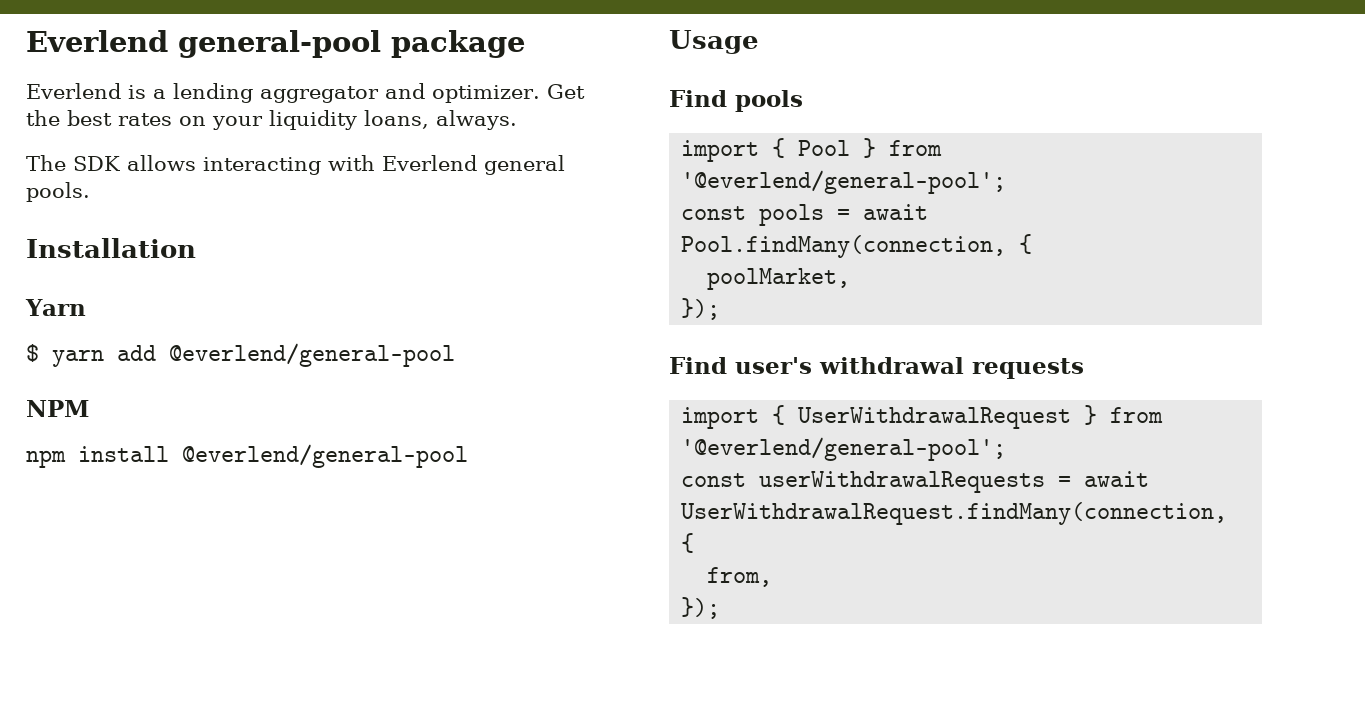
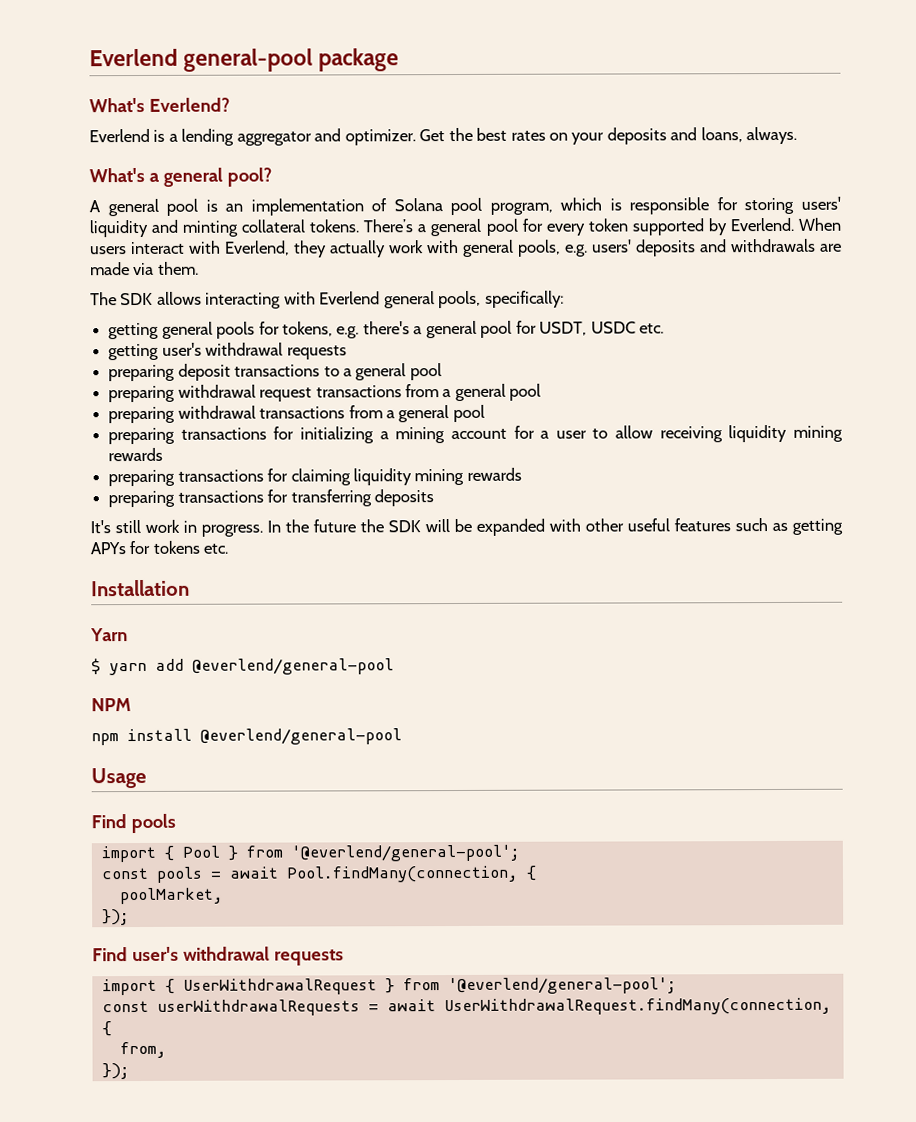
+ What's Everlend?
- Get the best rates on your liquidity loans, always.
+ Get the best rates on your deposits and loans, always.
+ What's a general pool?
+ A general pool is an implementation of Solana pool program, which is responsible for storing users' liquidity and minting collateral tokens. There’s a general pool for every token supported by Everlend. When users interact with Everlend, they actually work with general pools, e.g. users' deposits and withdrawals are made via them.
- The SDK allows interacting with Everlend general pools.
+ The SDK allows interacting with Everlend general pools, specifically:
+ getting general pools for tokens, e.g. there's a general pool for USDT, USDC etc.
+ getting user's withdrawal requests
+ preparing deposit transactions to a general pool
+ preparing withdrawal request transactions from a general pool
+ preparing withdrawal transactions from a general pool
+ preparing transactions for initializing a mining account for a user to allow receiving liquidity mining rewards
+ preparing transactions for claiming liquidity mining rewards
+ preparing transactions for transferring deposits
+ It's still work in progress. In the future the SDK will be expanded with other useful features such as getting APYs for tokens etc.

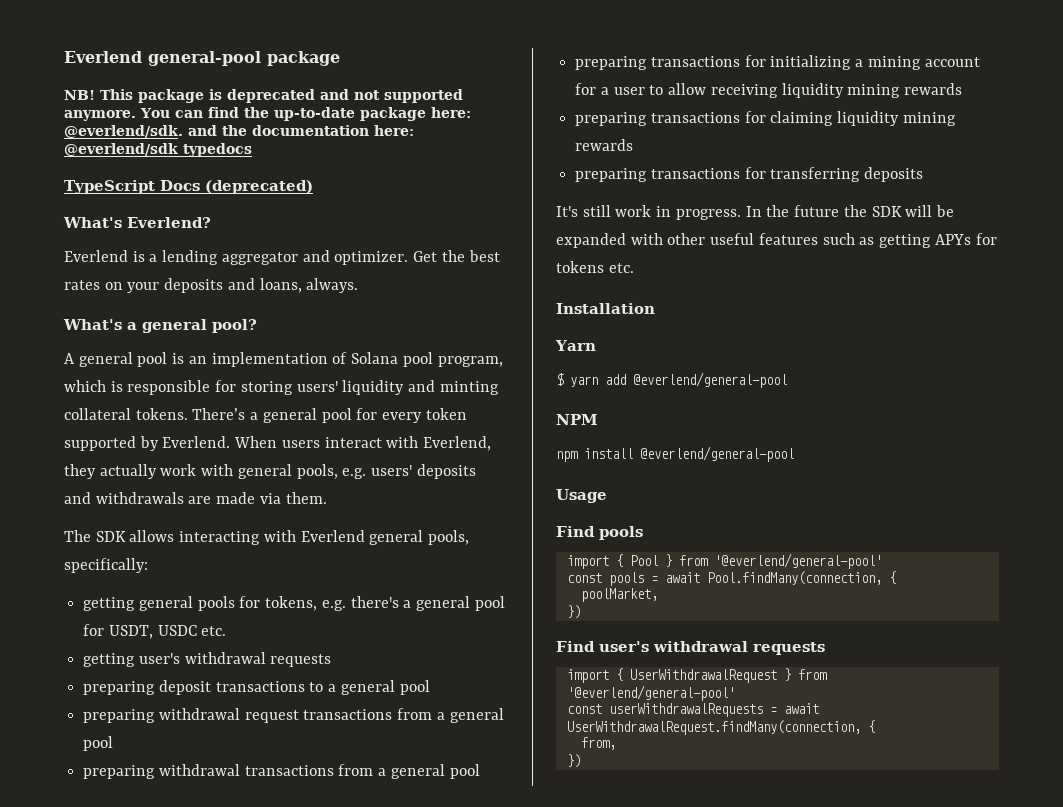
+ NB! This package is deprecated and not supported anymore. You can find the up-to-date package here: @everlend/sdk. and the documentation here: @everlend/sdk typedocs
+ TypeScript Docs (deprecated)
- import { Pool } from '@everlend/general-pool';
+ import { Pool } from '@everlend/general-pool'
  poolMarket,
- });
+ })
- import { UserWithdrawalRequest } from '@everlend/general-pool';
+ import { UserWithdrawalRequest } from '@everlend/general-pool'
  from,
- });
+ })

